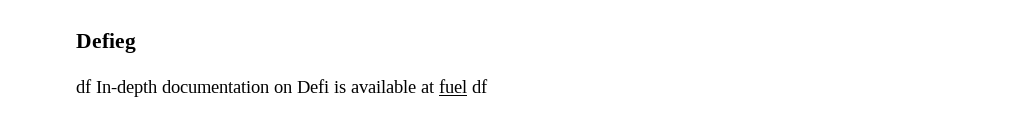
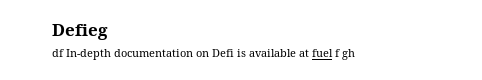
- df In-depth documentation on Defi is available at fuel df
+ df In-depth documentation on Defi is available at fuel f gh

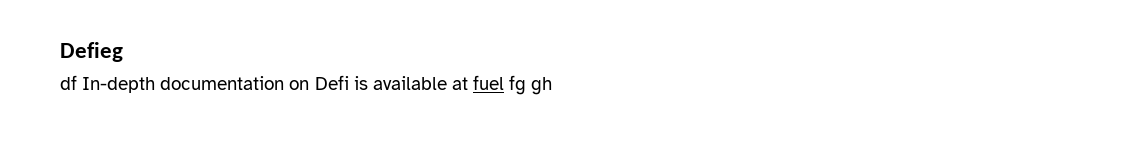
- df In-depth documentation on Defi is available at fuel f gh
+ df In-depth documentation on Defi is available at fuel fg gh

